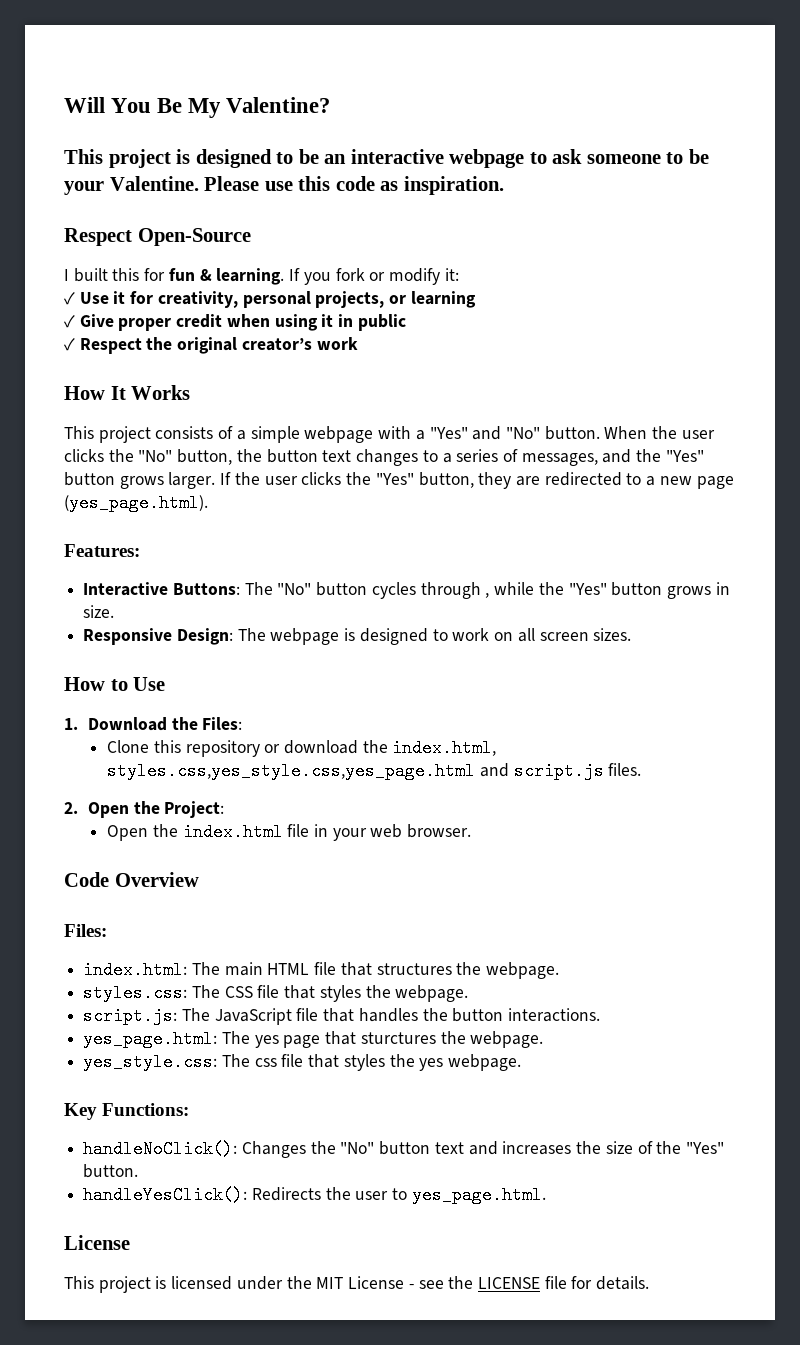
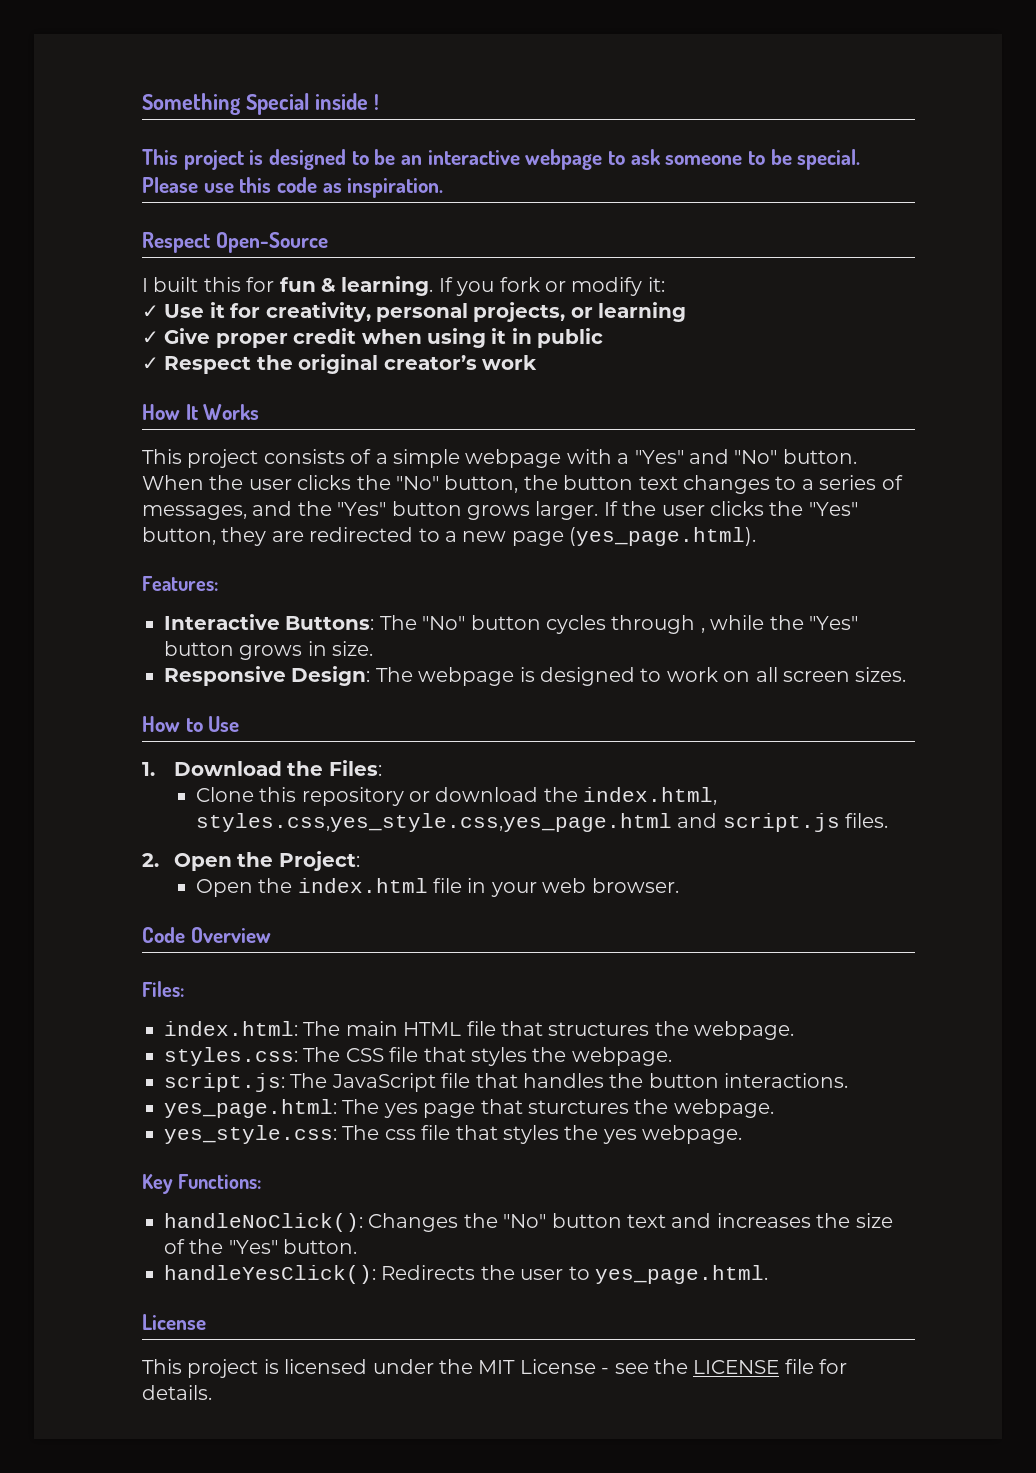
- Will You Be My Valentine?
+ Something Special inside !
- This project is designed to be an interactive webpage to ask someone to be your Valentine.
+ This project is designed to be an interactive webpage to ask someone to be special.

